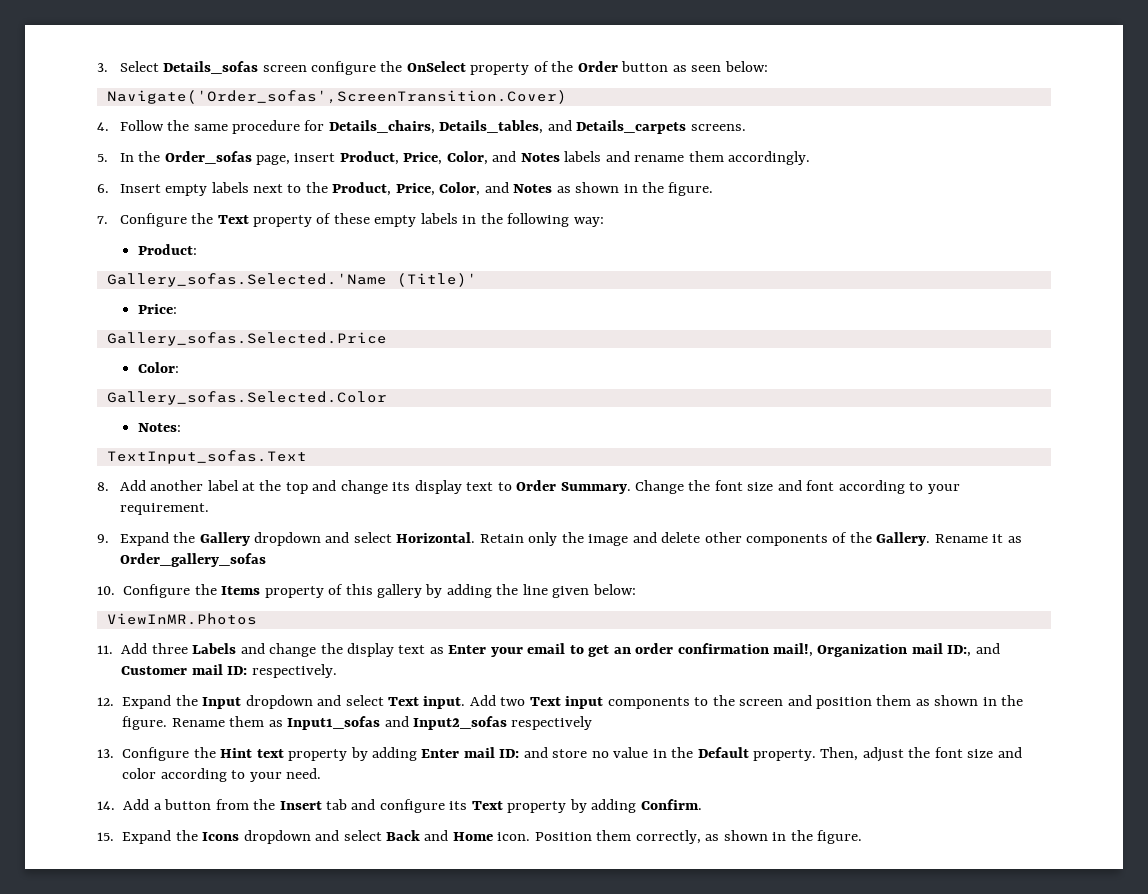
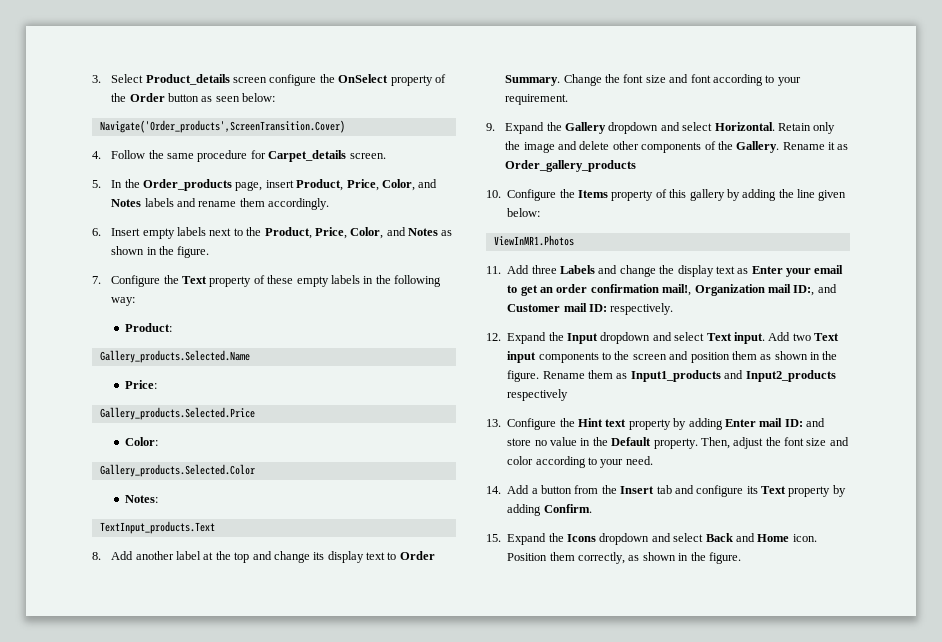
- 3. Select Details_sofas screen configure the OnSelect property of the Order button as seen below:
+ 3. Select Product_details screen configure the OnSelect property of the Order button as seen below:
- Navigate('Order_sofas',ScreenTransition.Cover)
+ Navigate('Order_products',ScreenTransition.Cover)
- 4. Follow the same procedure for Details_chairs, Details_tables, and Details_carpets screens.
+ 4. Follow the same procedure for Carpet_details screen.
- 5. In the Order_sofas page, insert Product, Price, Color, and Notes labels and rename them accordingly.
+ 5. In the Order_products page, insert Product, Price, Color, and Notes labels and rename them accordingly.
- Gallery_sofas.Selected.'Name (Title)'
+ Gallery_products.Selected.Name
- Gallery_sofas.Selected.Price
+ Gallery_products.Selected.Price
- Gallery_sofas.Selected.Color
+ Gallery_products.Selected.Color
- TextInput_sofas.Text
+ TextInput_products.Text
- Rename it as Order_gallery_sofas
+ Rename it as Order_gallery_products
- ViewInMR.Photos
+ ViewInMR1.Photos
- Rename them as Input1_sofas and Input2_sofas respectively
+ Rename them as Input1_products and Input2_products respectively

